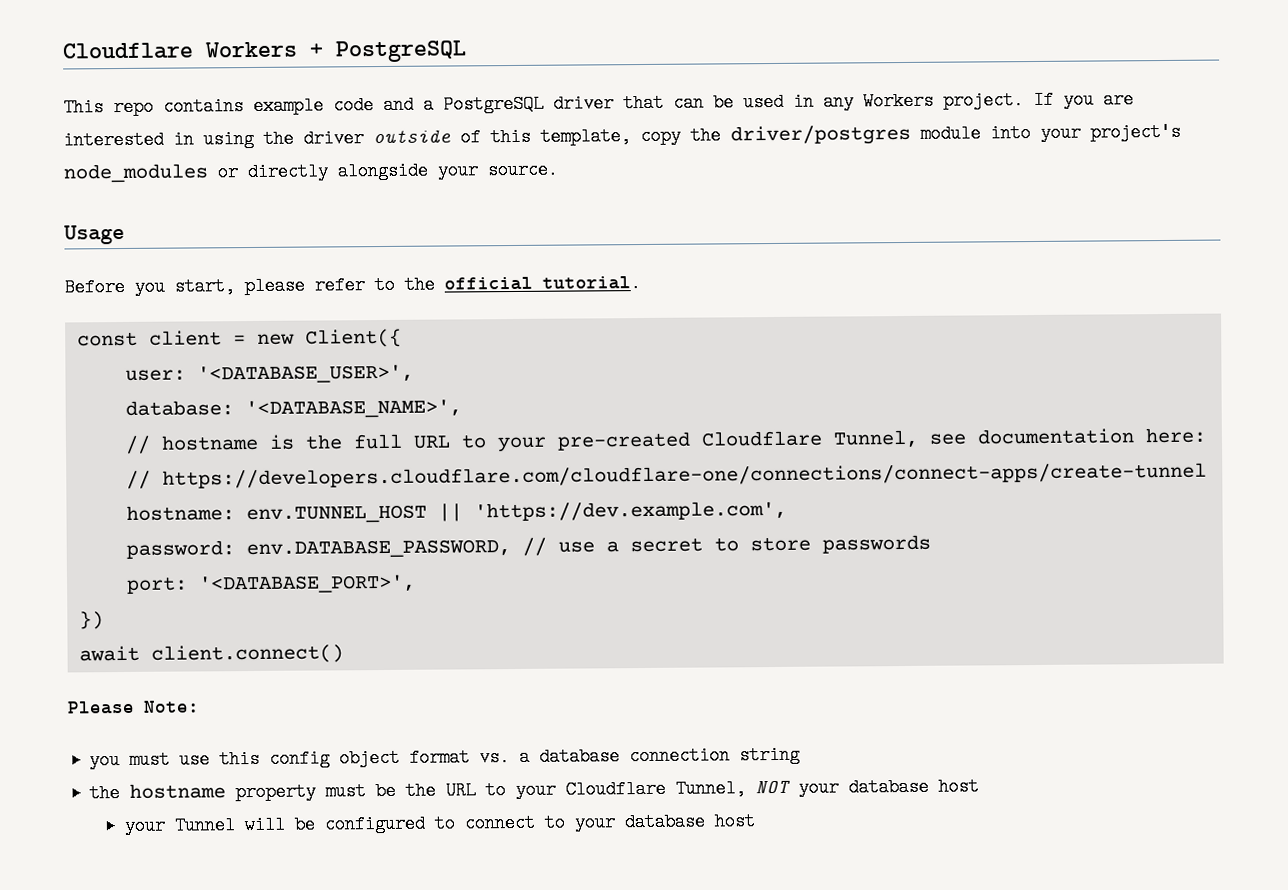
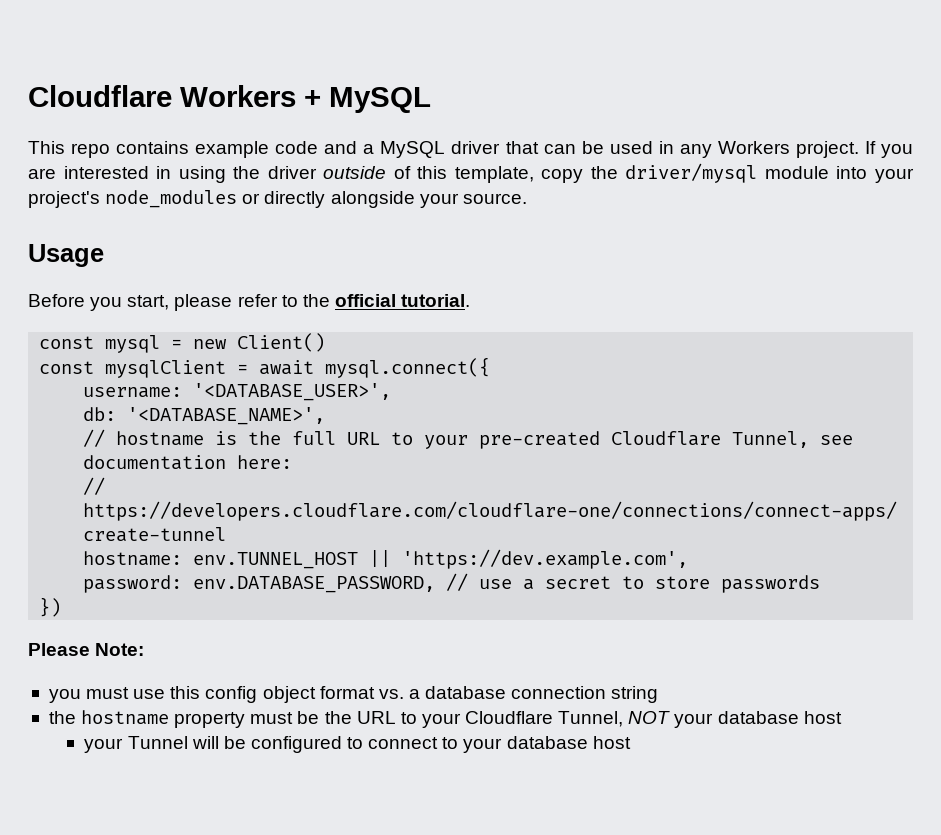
- Cloudflare Workers + PostgreSQL
+ Cloudflare Workers + MySQL
- This repo contains example code and a PostgreSQL driver that can be used in any Workers project.
+ This repo contains example code and a MySQL driver that can be used in any Workers project.
- If you are interested in using the driver outside of this template, copy the driver/postgres module into your project's node_modules or directly alongside your source.
+ If you are interested in using the driver outside of this template, copy the driver/mysql module into your project's node_modules or directly alongside your source.
- const client = new Client({
- user: '<DATABASE_USER>',
+ const mysql = new Client()
+ const mysqlClient = await mysql.connect({
+ username: '<DATABASE_USER>',
- database: '<DATABASE_NAME>',
+ db: '<DATABASE_NAME>',
- port: '<DATABASE_PORT>',
- await client.connect()

